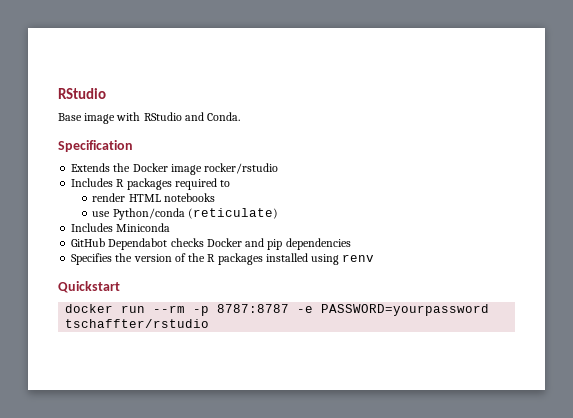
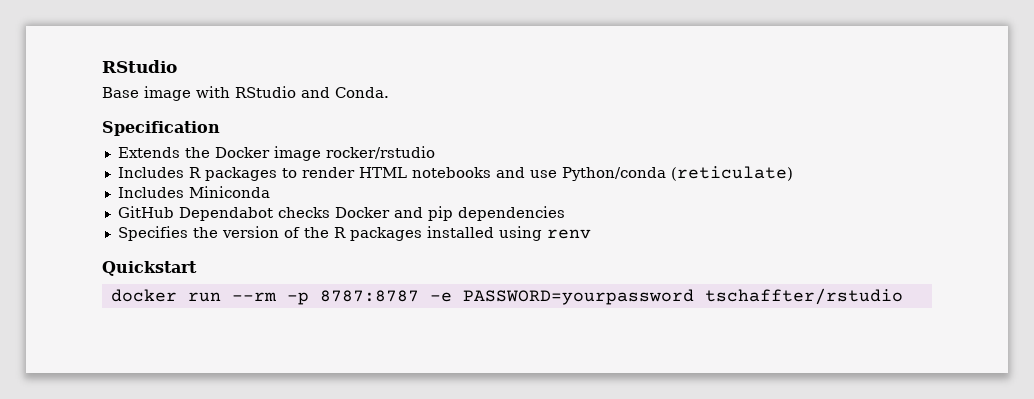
- Includes R packages required to
- render HTML notebooks
- use Python/conda (reticulate)
+ Includes R packages to render HTML notebooks and use Python/conda (reticulate)

